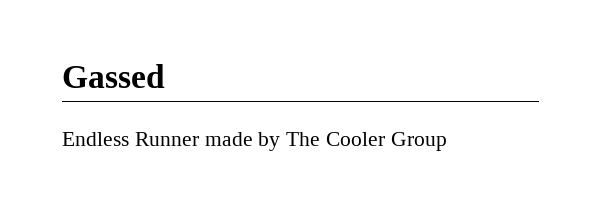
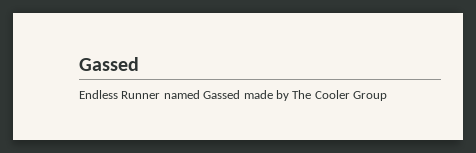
- Endless Runner made by The Cooler Group
+ Endless Runner named Gassed made by The Cooler Group

